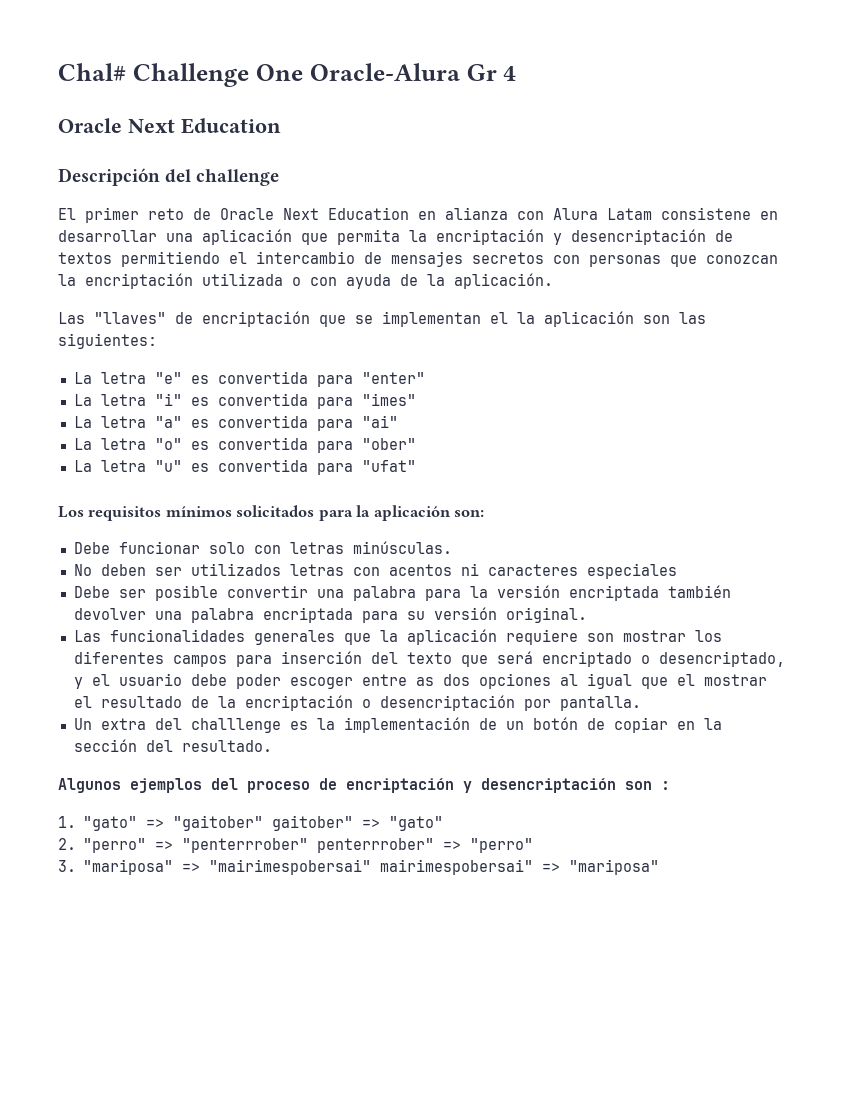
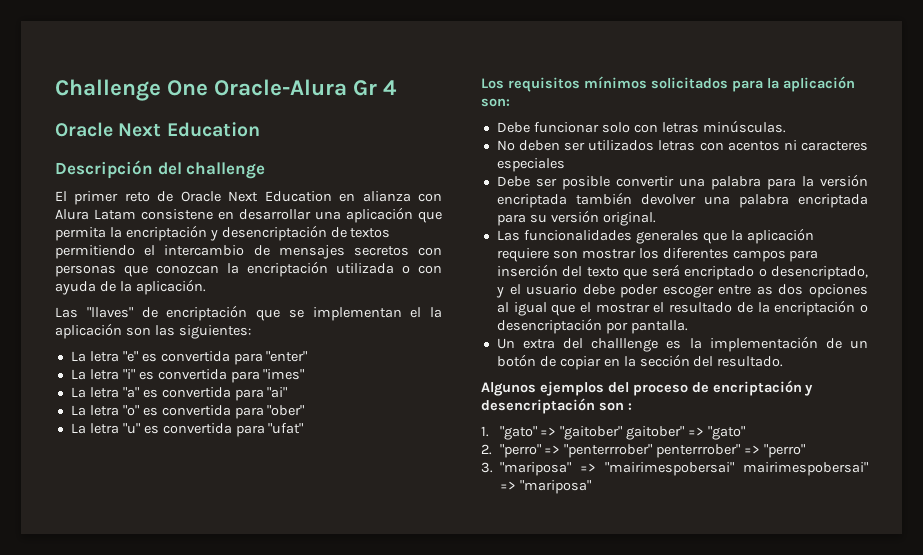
- Chal# Challenge One Oracle-Alura Gr 4
+ Challenge One Oracle-Alura Gr 4

